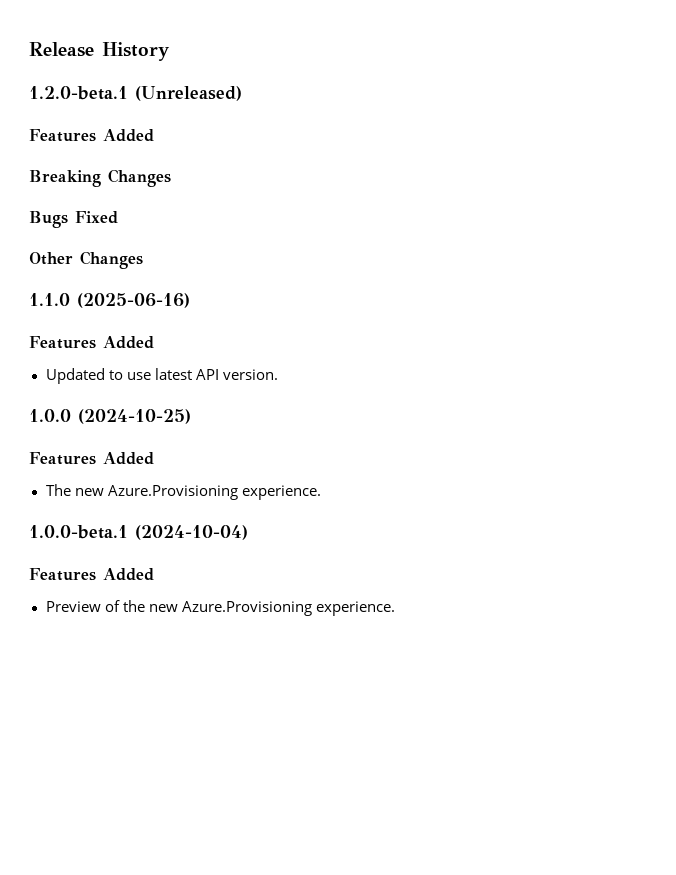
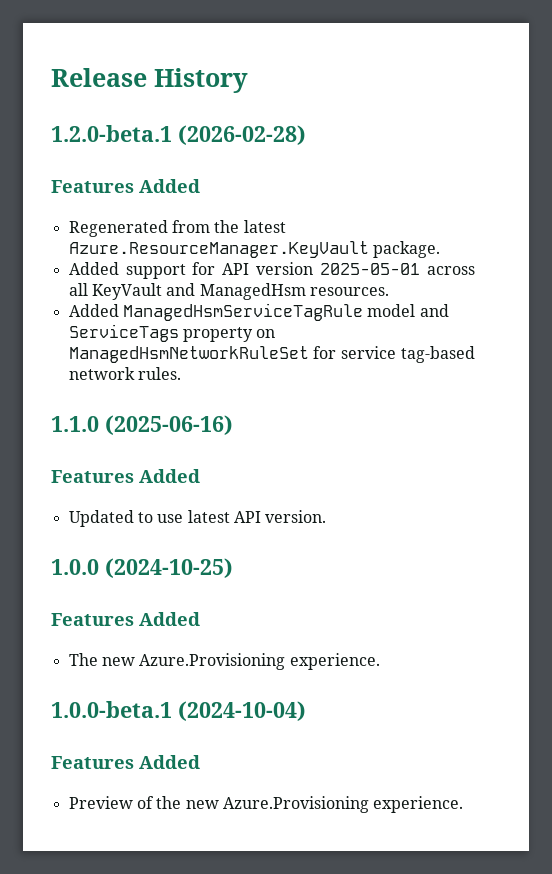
- 1.2.0-beta.1 (Unreleased)
+ 1.2.0-beta.1 (2026-02-28)
  Features Added
- Breaking Changes
- Bugs Fixed
- Other Changes
+ Regenerated from the latest Azure.ResourceManager.KeyVault package.
+ Added support for API version 2025-05-01 across all KeyVault and ManagedHsm resources.
+ Added ManagedHsmServiceTagRule model and ServiceTags property on ManagedHsmNetworkRuleSet for service tag-based network rules.

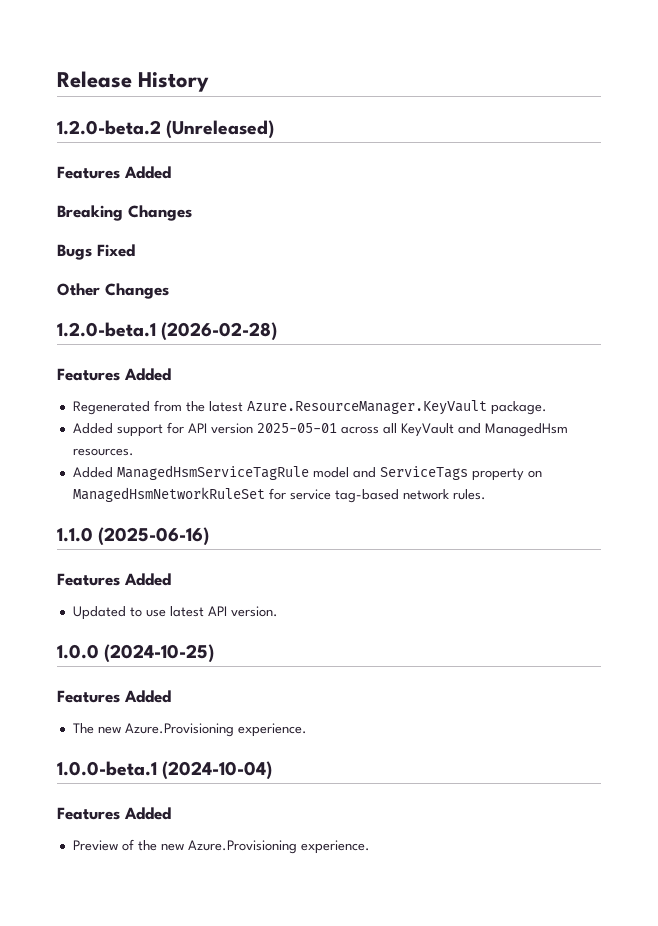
+ 1.2.0-beta.2 (Unreleased)
+ Features Added
+ Breaking Changes
+ Bugs Fixed
+ Other Changes

